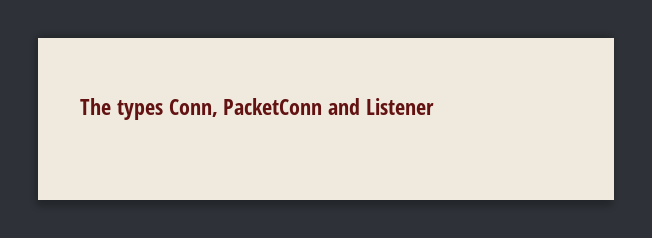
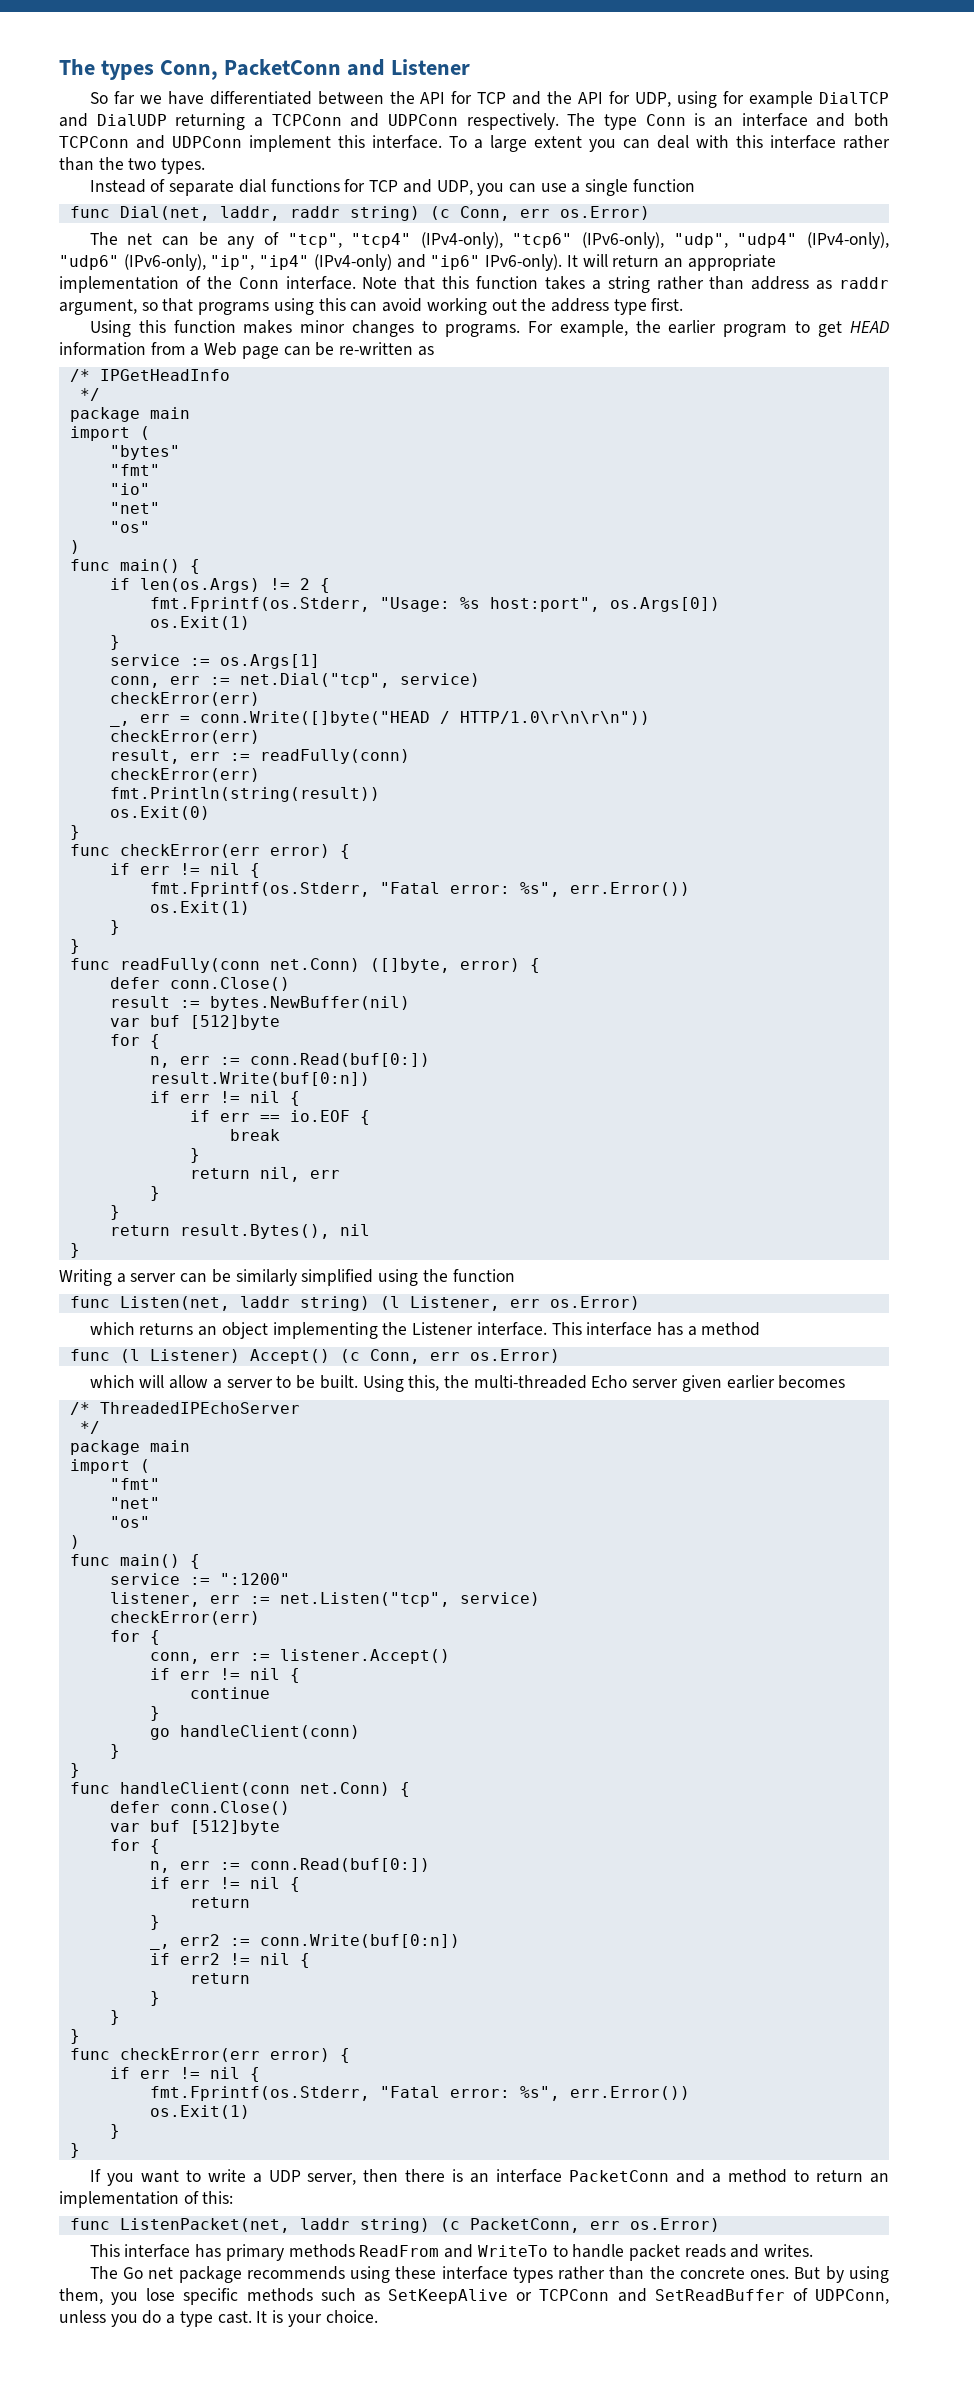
+ So far we have differentiated between the API for TCP and the API for UDP, using for example DialTCP and DialUDP returning a TCPConn and UDPConn respectively. The type Conn is an interface and both TCPConn and UDPConn implement this interface. To a large extent you can deal with this interface rather than the two types.
+ Instead of separate dial functions for TCP and UDP, you can use a single function
+ func Dial(net, laddr, raddr string) (c Conn, err os.Error)
+ The net can be any of "tcp", "tcp4" (IPv4-only), "tcp6" (IPv6-only), "udp", "udp4" (IPv4-only), "udp6" (IPv6-only), "ip", "ip4" (IPv4-only) and "ip6" IPv6-only). It will return an appropriate implementation of the Conn interface. Note that this function takes a string rather than address as raddr argument, so that programs using this can avoid working out the address type first.
+ Using this function makes minor changes to programs. For example, the earlier program to get HEAD information from a Web page can be re-written as
+ /* IPGetHeadInfo
+ */
+ package main
+ import (
+ "bytes"
+ "fmt"
+ "io"
+ "net"
+ "os"
+ )
+ func main() {
+ if len(os.Args) != 2 {
+ fmt.Fprintf(os.Stderr, "Usage: %s host:port", os.Args[0])
+ os.Exit(1)
+ }
+ service := os.Args[1]
+ conn, err := net.Dial("tcp", service)
+ checkError(err)
+ _, err = conn.Write([]byte("HEAD / HTTP/1.0\r\n\r\n"))
+ checkError(err)
+ result, err := readFully(conn)
+ checkError(err)
+ fmt.Println(string(result))
+ os.Exit(0)
+ }
+ func checkError(err error) {
+ if err != nil {
+ fmt.Fprintf(os.Stderr, "Fatal error: %s", err.Error())
+ os.Exit(1)
+ }
+ }
+ func readFully(conn net.Conn) ([]byte, error) {
+ defer conn.Close()
+ result := bytes.NewBuffer(nil)
+ var buf [512]byte
+ for {
+ n, err := conn.Read(buf[0:])
+ result.Write(buf[0:n])
+ if err != nil {
+ if err == io.EOF {
+ break
+ }
+ return nil, err
+ }
+ }
+ return result.Bytes(), nil
+ }
+ Writing a server can be similarly simplified using the function
+ func Listen(net, laddr string) (l Listener, err os.Error)
+ which returns an object implementing the Listener interface. This interface has a method
+ func (l Listener) Accept() (c Conn, err os.Error)
+ which will allow a server to be built. Using this, the multi-threaded Echo server given earlier becomes
+ /* ThreadedIPEchoServer
+ */
+ package main
+ import (
+ "fmt"
+ "net"
+ "os"
+ )
+ func main() {
+ service := ":1200"
+ listener, err := net.Listen("tcp", service)
+ checkError(err)
+ for {
+ conn, err := listener.Accept()
+ if err != nil {
+ continue
+ }
+ go handleClient(conn)
+ }
+ }
+ func handleClient(conn net.Conn) {
+ defer conn.Close()
+ var buf [512]byte
+ for {
+ n, err := conn.Read(buf[0:])
+ if err != nil {
+ return
+ }
+ _, err2 := conn.Write(buf[0:n])
+ if err2 != nil {
+ return
+ }
+ }
+ }
+ func checkError(err error) {
+ if err != nil {
+ fmt.Fprintf(os.Stderr, "Fatal error: %s", err.Error())
+ os.Exit(1)
+ }
+ }
+ If you want to write a UDP server, then there is an interface PacketConn and a method to return an implementation of this:
+ func ListenPacket(net, laddr string) (c PacketConn, err os.Error)
+ This interface has primary methods ReadFrom and WriteTo to handle packet reads and writes.
+ The Go net package recommends using these interface types rather than the concrete ones. But by using them, you lose specific methods such as SetKeepAlive or TCPConn and SetReadBuffer of UDPConn, unless you do a type cast. It is your choice.

